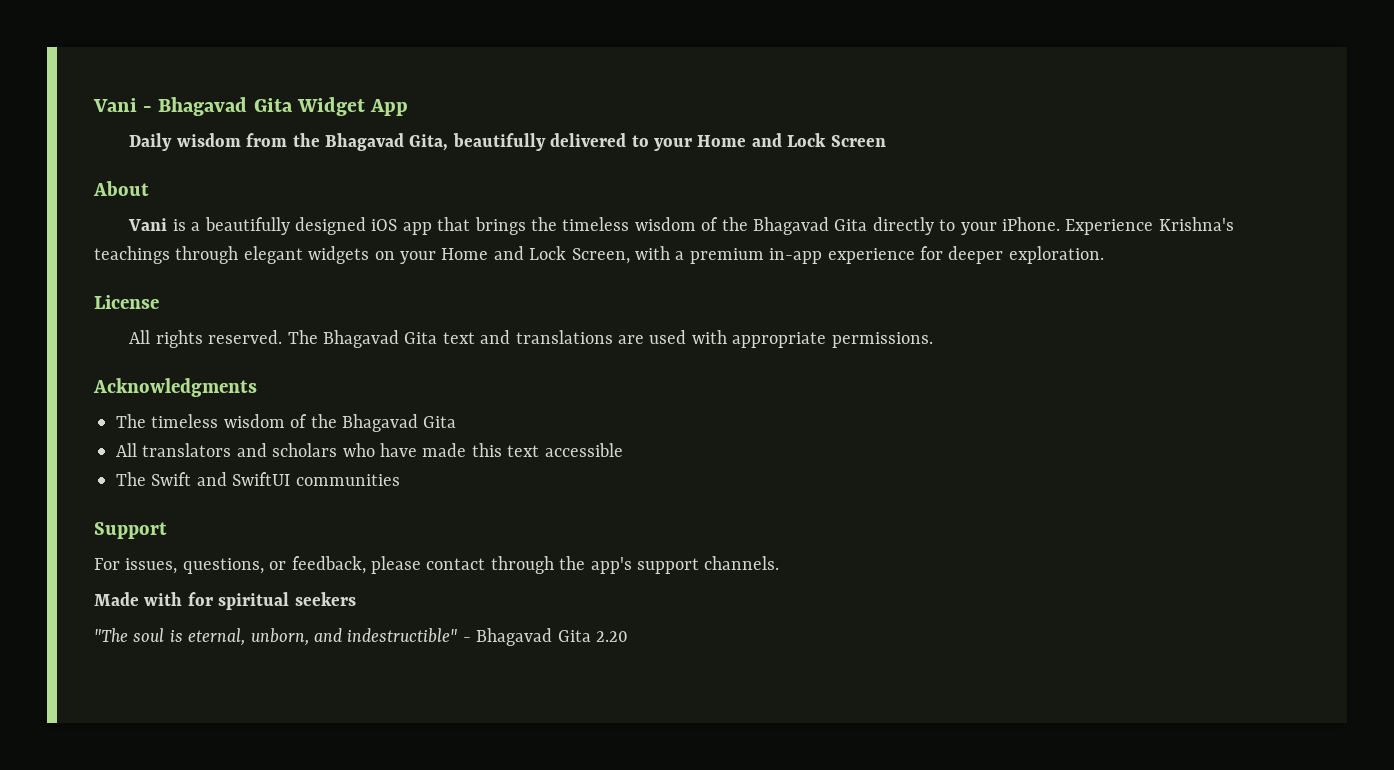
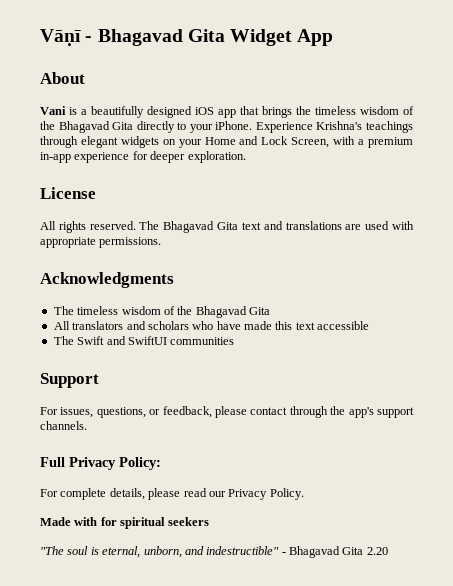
- Vani - Bhagavad Gita Widget App
+ Vāṇī - Bhagavad Gita Widget App
- Daily wisdom from the Bhagavad Gita, beautifully delivered to your Home and Lock Screen
+ Full Privacy Policy:
+ For complete details, please read our Privacy Policy.

